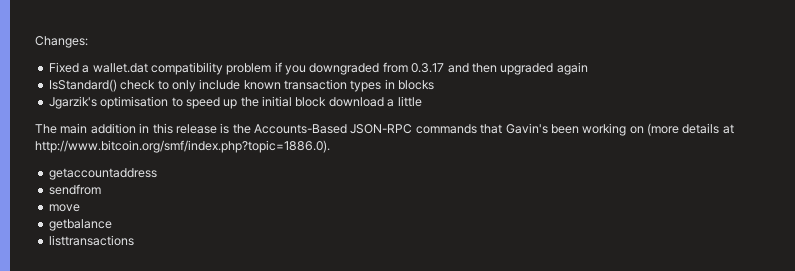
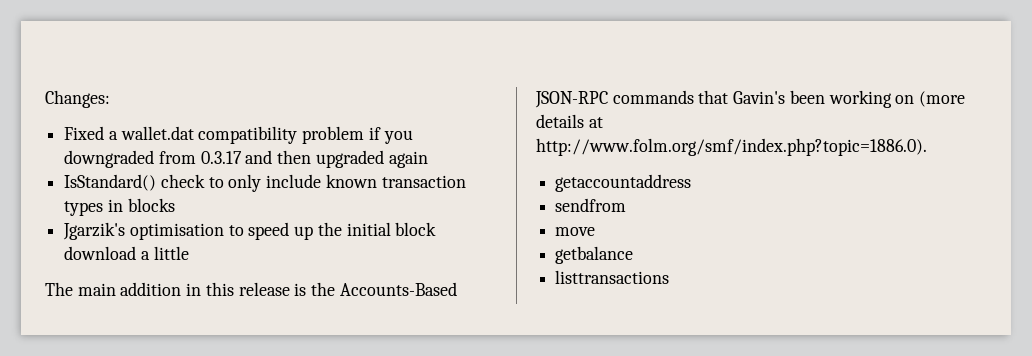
- The main addition in this release is the Accounts-Based JSON-RPC commands that Gavin's been working on (more details at http://www.bitcoin.org/smf/index.php?topic=1886.0).
+ The main addition in this release is the Accounts-Based JSON-RPC commands that Gavin's been working on (more details at http://www.folm.org/smf/index.php?topic=1886.0).

